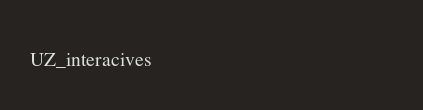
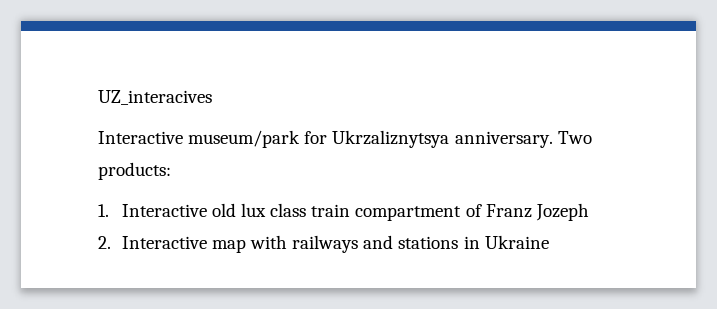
+ Interactive museum/park for Ukrzaliznytsya anniversary. Two products:
+ 1. Interactive old lux class train compartment of Franz Jozeph
+ 2. Interactive map with railways and stations in Ukraine

